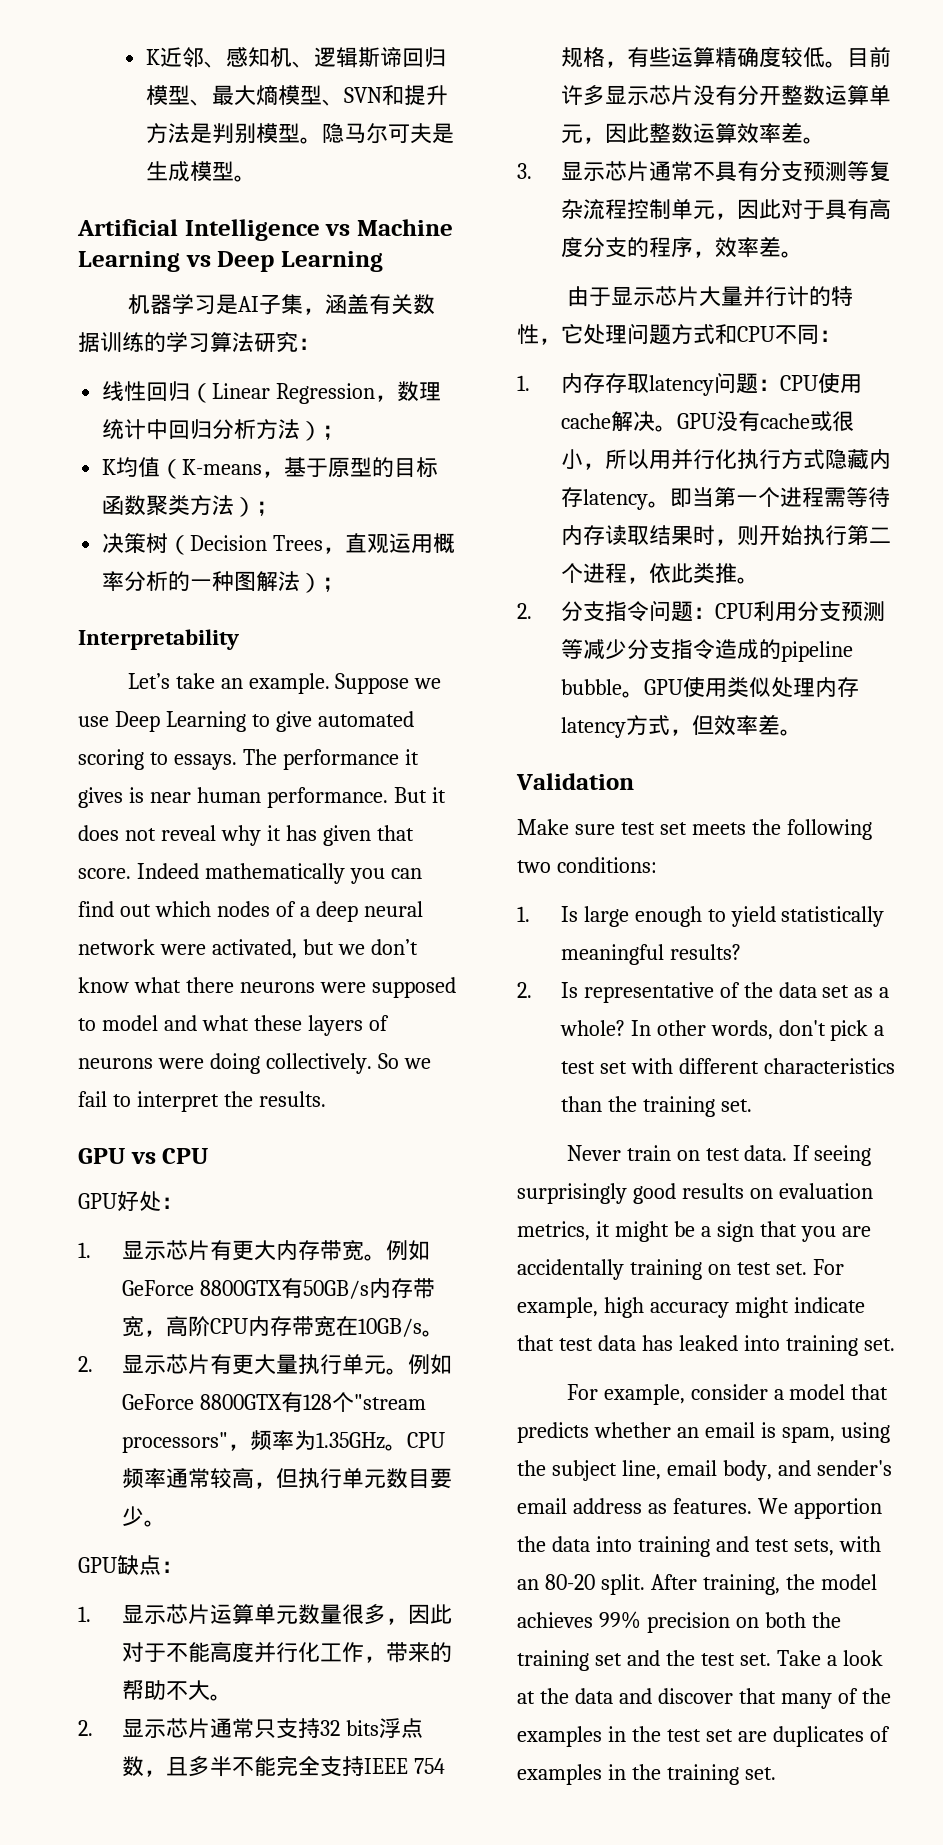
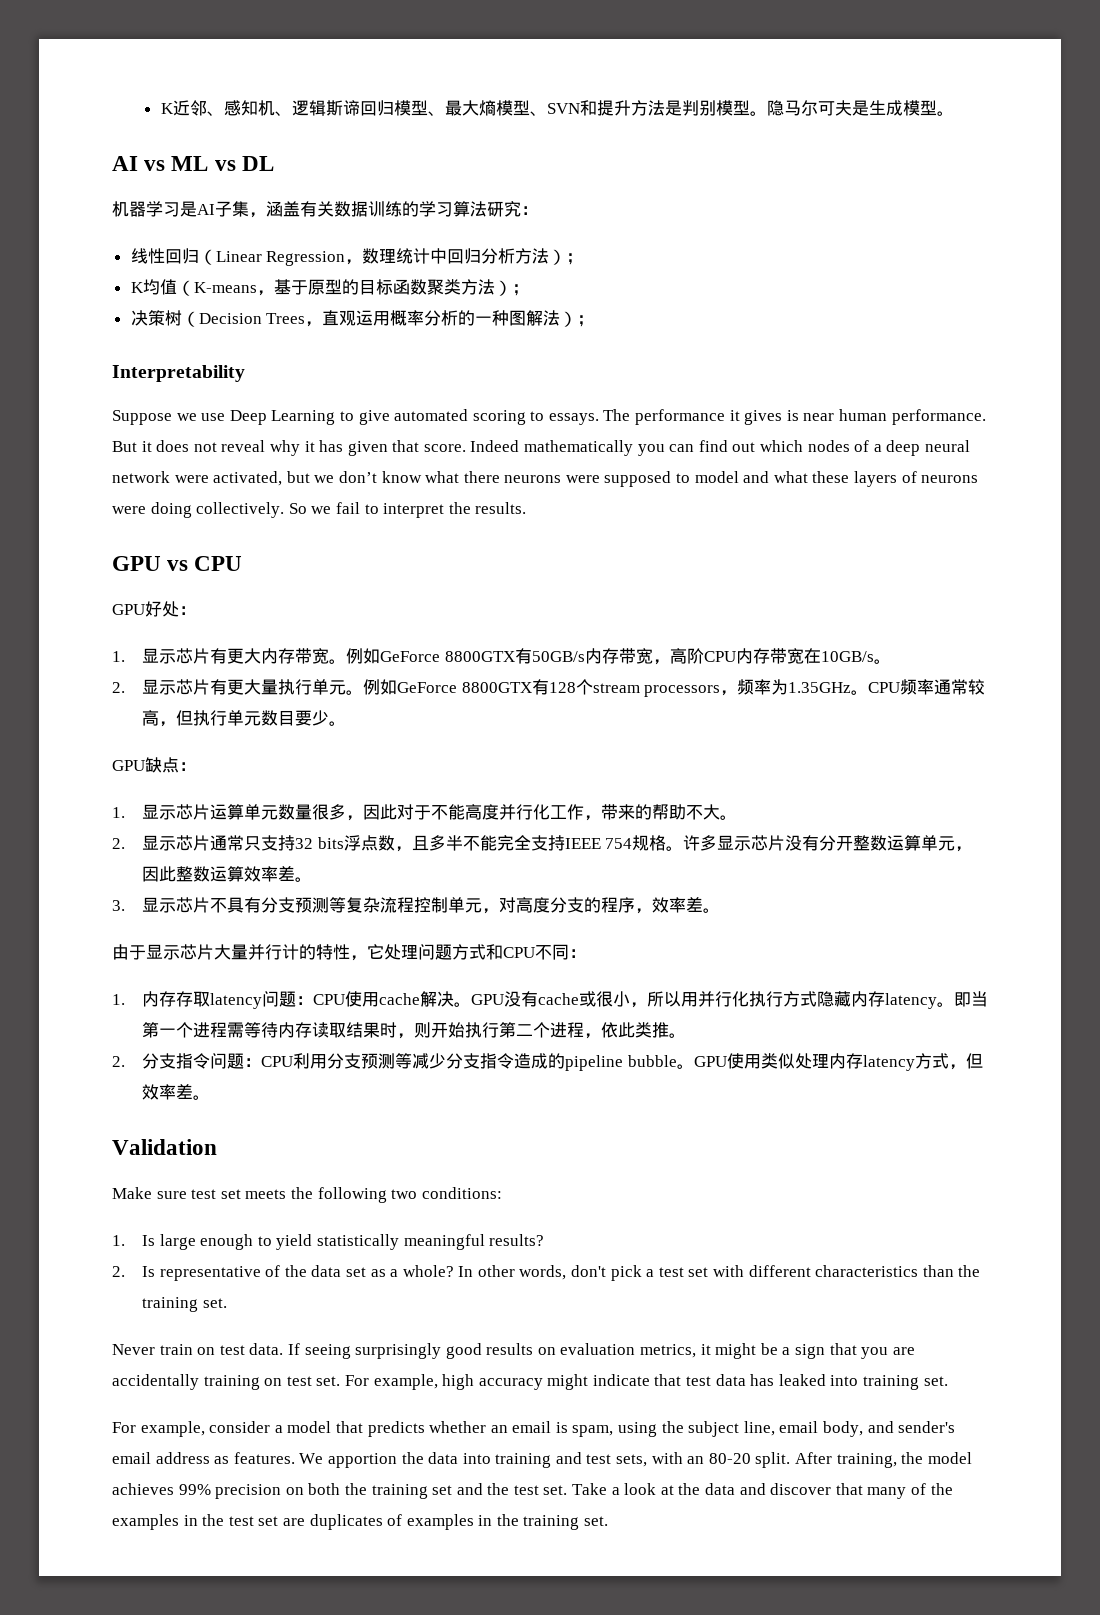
- Artificial Intelligence vs Machine Learning vs Deep Learning
+ AI vs ML vs DL
- Let’s take an example.
- 例如GeForce 8800GTX有128个"stream processors"，频率为1.35GHz。
+ 例如GeForce 8800GTX有128个stream processors，频率为1.35GHz。
- 2.显示芯片通常只支持32 bits浮点数，且多半不能完全支持IEEE 754规格，有些运算精确度较低。目前许多显示芯片没有分开整数运算单元，因此整数运算效率差。
+ 2.显示芯片通常只支持32 bits浮点数，且多半不能完全支持IEEE 754规格。许多显示芯片没有分开整数运算单元，因此整数运算效率差。
- 3.显示芯片通常不具有分支预测等复杂流程控制单元，因此对于具有高度分支的程序，效率差。
+ 3.显示芯片不具有分支预测等复杂流程控制单元，对高度分支的程序，效率差。

